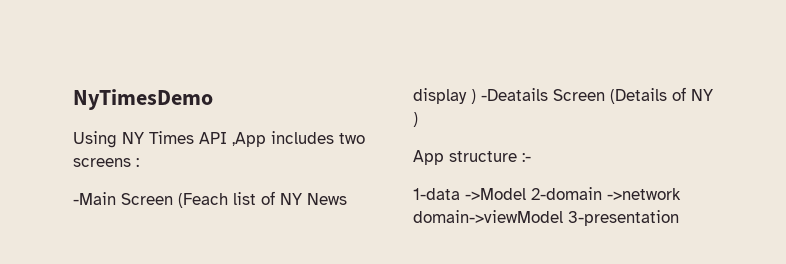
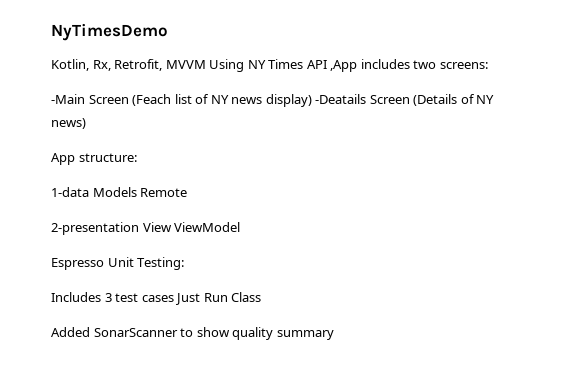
- Using NY Times API ,App includes two screens :
+ Kotlin, Rx, Retrofit, MVVM Using NY Times API ,App includes two screens:
- -Main Screen (Feach list of NY News display ) -Deatails Screen (Details of NY )
+ -Main Screen (Feach list of NY news display) -Deatails Screen (Details of NY news)
- App structure :-
+ App structure:
- 1-data ->Model 2-domain ->network domain->viewModel 3-presentation
+ 1-data Models Remote
+ 2-presentation View ViewModel
+ Espresso Unit Testing:
+ Includes 3 test cases Just Run Class
+ Added SonarScanner to show quality summary

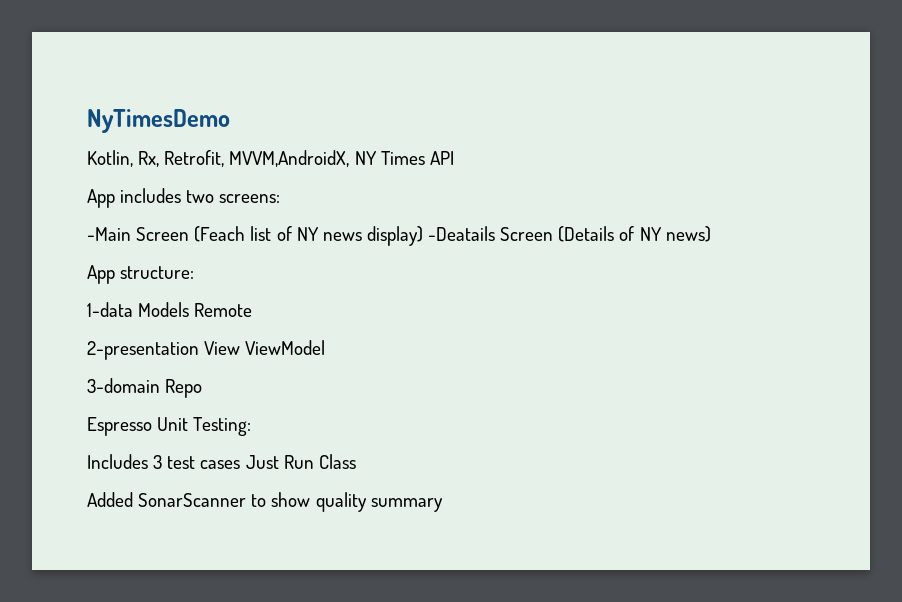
- Kotlin, Rx, Retrofit, MVVM Using NY Times API ,App includes two screens:
+ Kotlin, Rx, Retrofit, MVVM,AndroidX, NY Times API
+ App includes two screens:
+ 3-domain Repo

